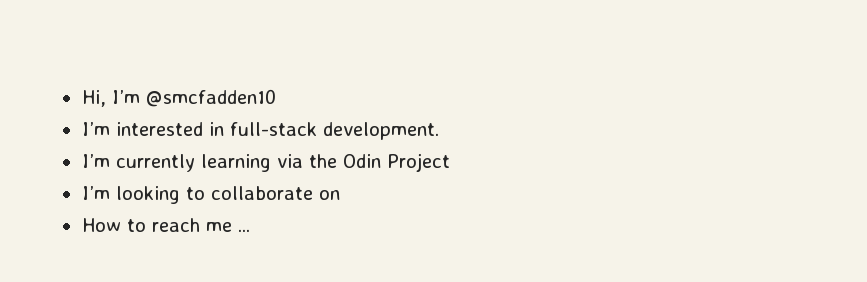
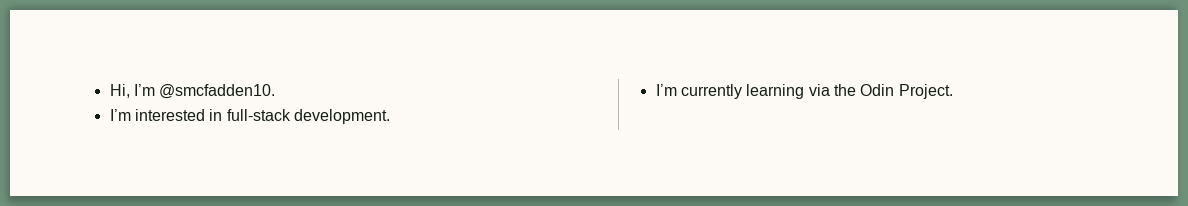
- Hi, I’m @smcfadden10
+ Hi, I’m @smcfadden10.
- I’m currently learning via the Odin Project
- I’m looking to collaborate on
- How to reach me ...
+ I’m currently learning via the Odin Project.

